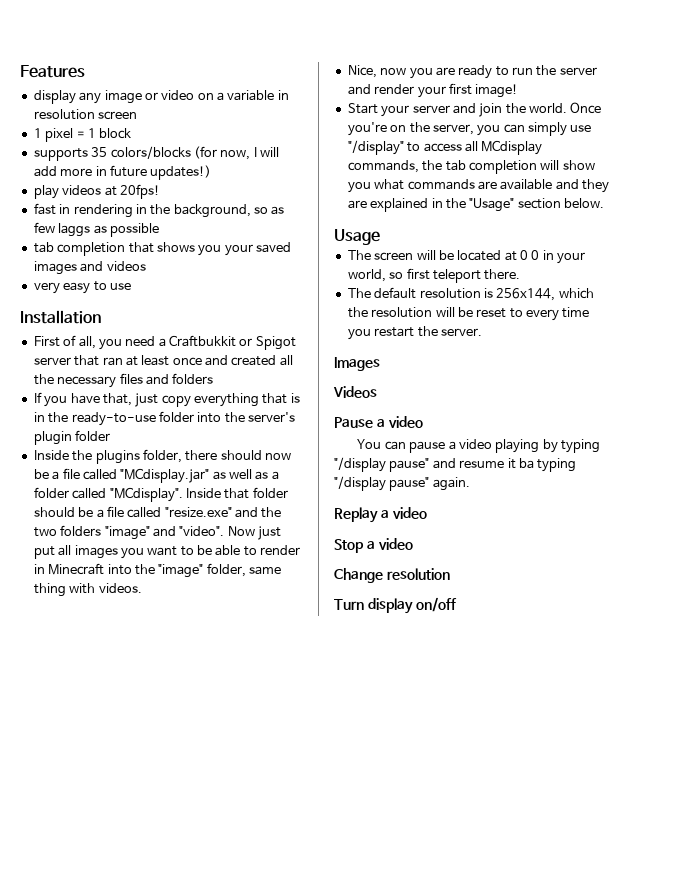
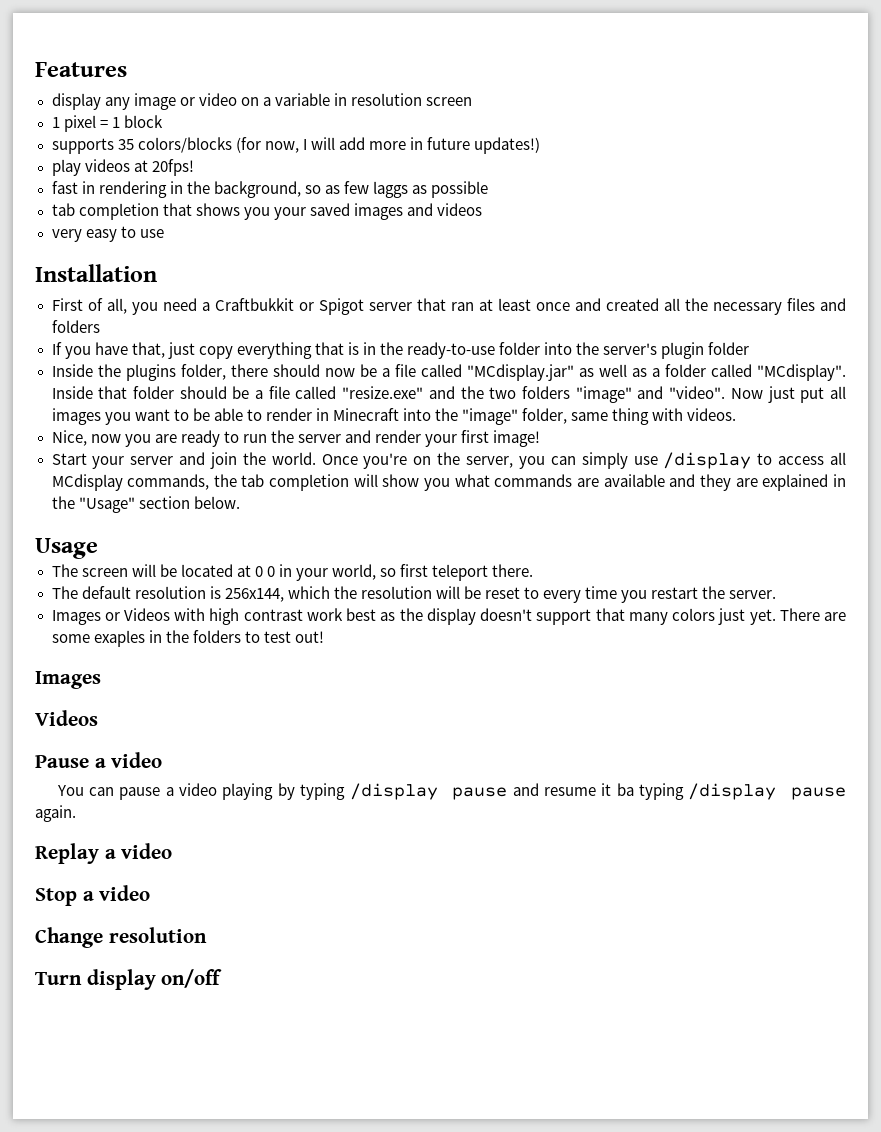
- Once you're on the server, you can simply use "/display" to access all MCdisplay commands, the tab completion will show you what commands are available and they are explained in the "Usage" section below.
+ Once you're on the server, you can simply use /display to access all MCdisplay commands, the tab completion will show you what commands are available and they are explained in the "Usage" section below.
+ Images or Videos with high contrast work best as the display doesn't support that many colors just yet. There are some exaples in the folders to test out!
- You can pause a video playing by typing "/display pause" and resume it ba typing "/display pause" again.
+ You can pause a video playing by typing /display pause and resume it ba typing /display pause again.

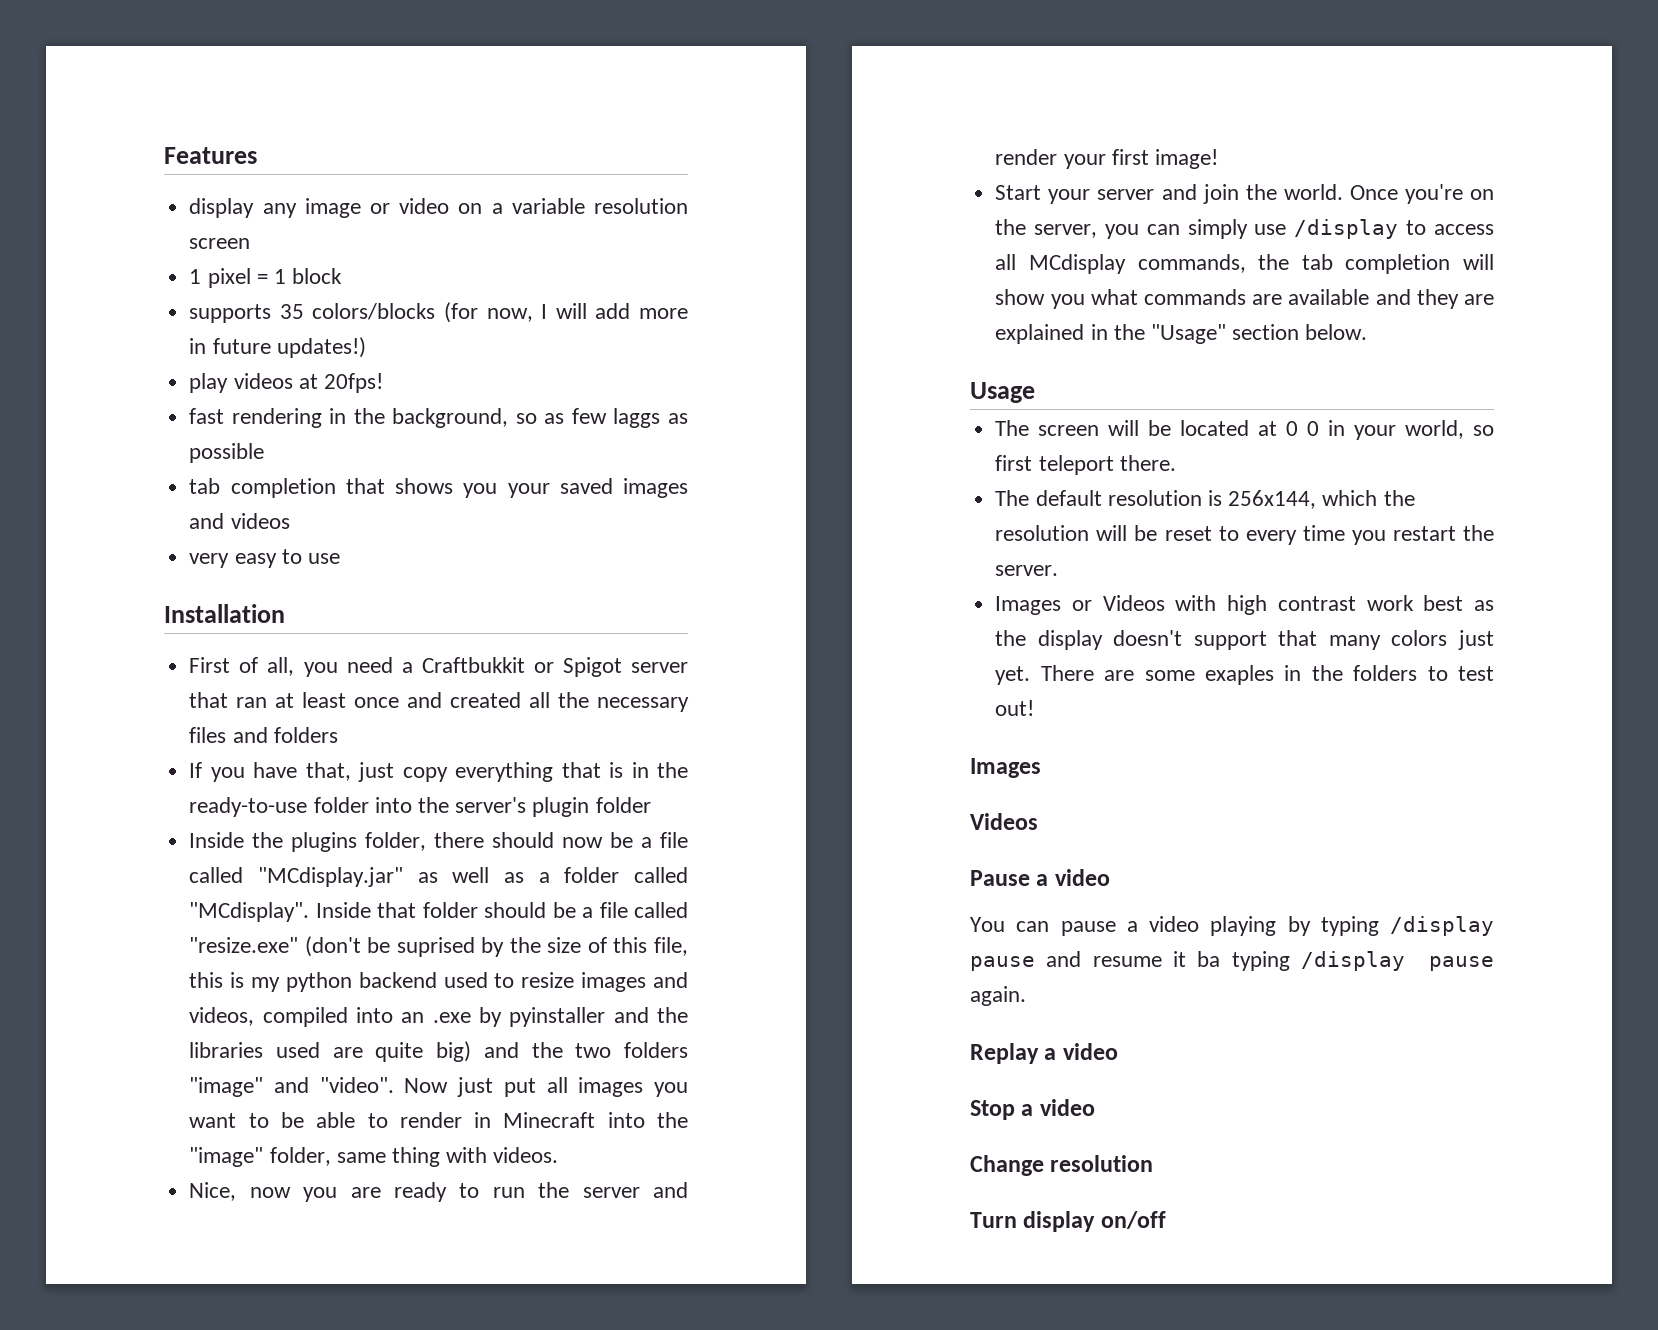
- display any image or video on a variable in resolution screen
+ display any image or video on a variable resolution screen
- fast in rendering in the background, so as few laggs as possible
+ fast rendering in the background, so as few laggs as possible
- Inside that folder should be a file called "resize.exe" and the two folders "image" and "video".
+ Inside that folder should be a file called "resize.exe" (don't be suprised by the size of this file, this is my python backend used to resize images and videos, compiled into an .exe by pyinstaller and the libraries used are quite big) and the two folders "image" and "video".

